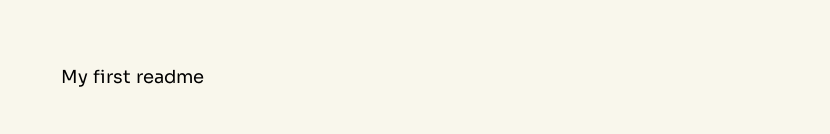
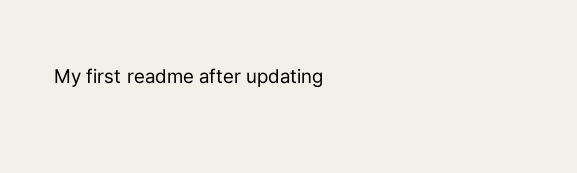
- My first readme
+ My first readme after updating

